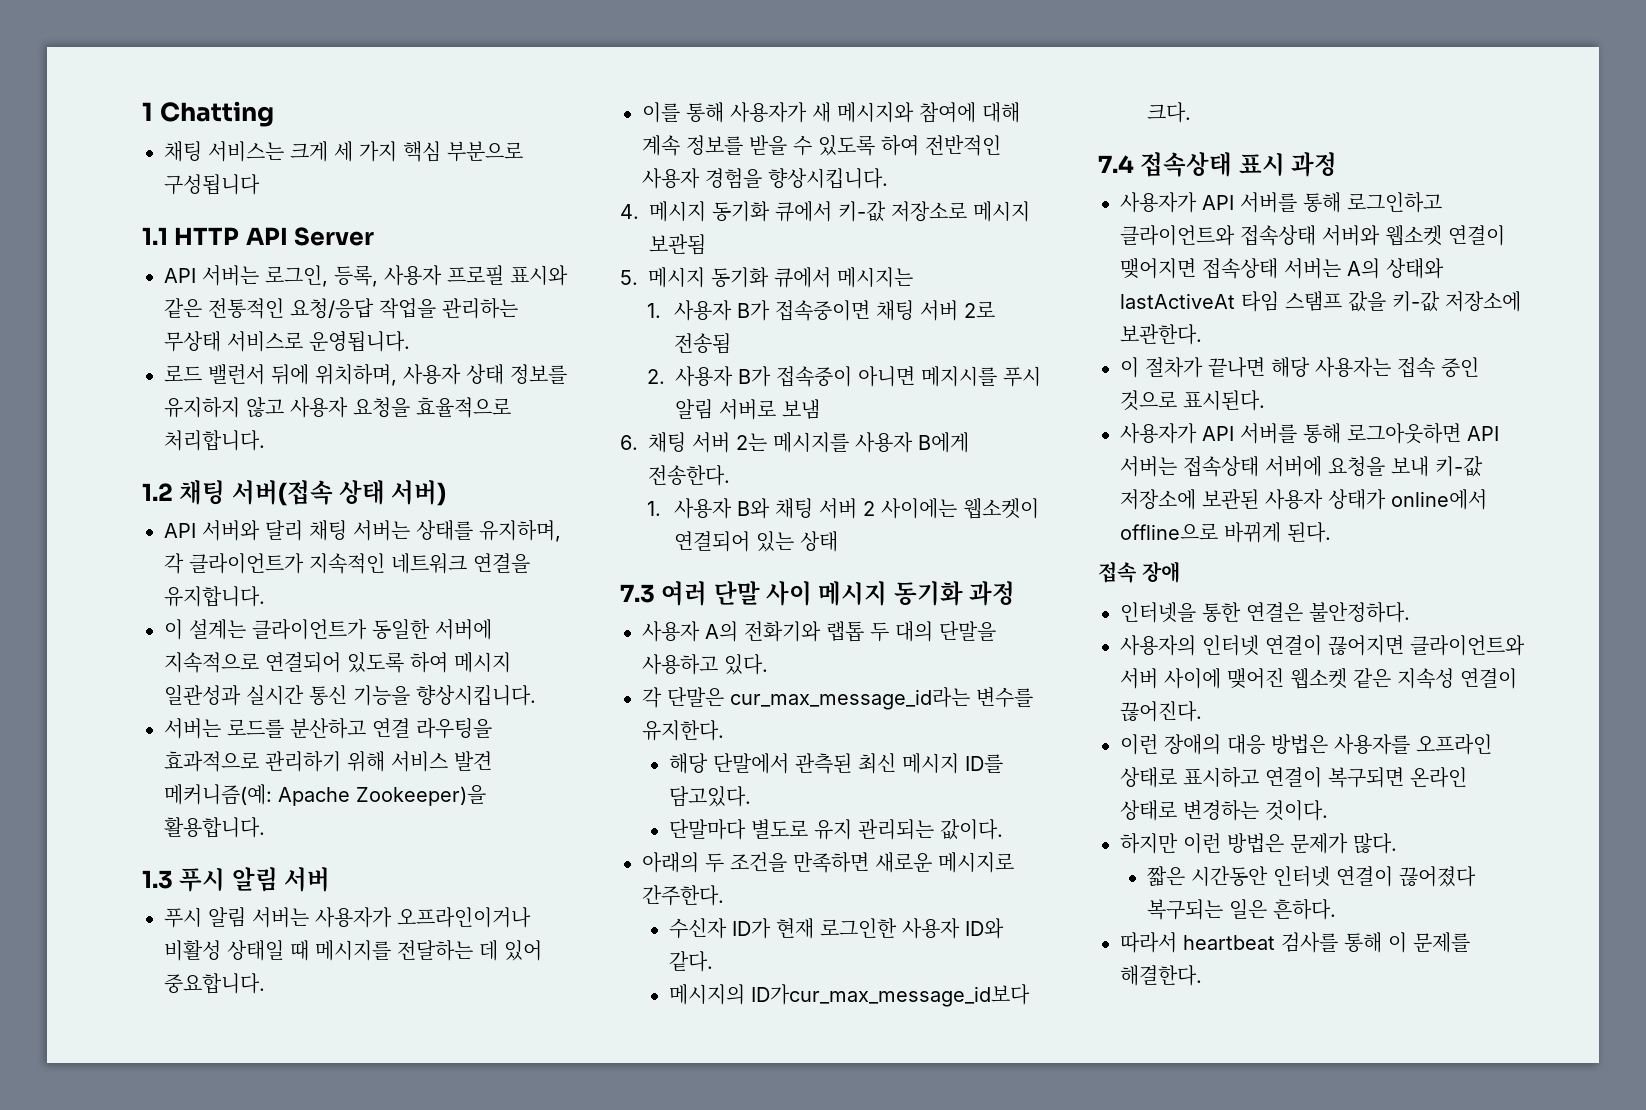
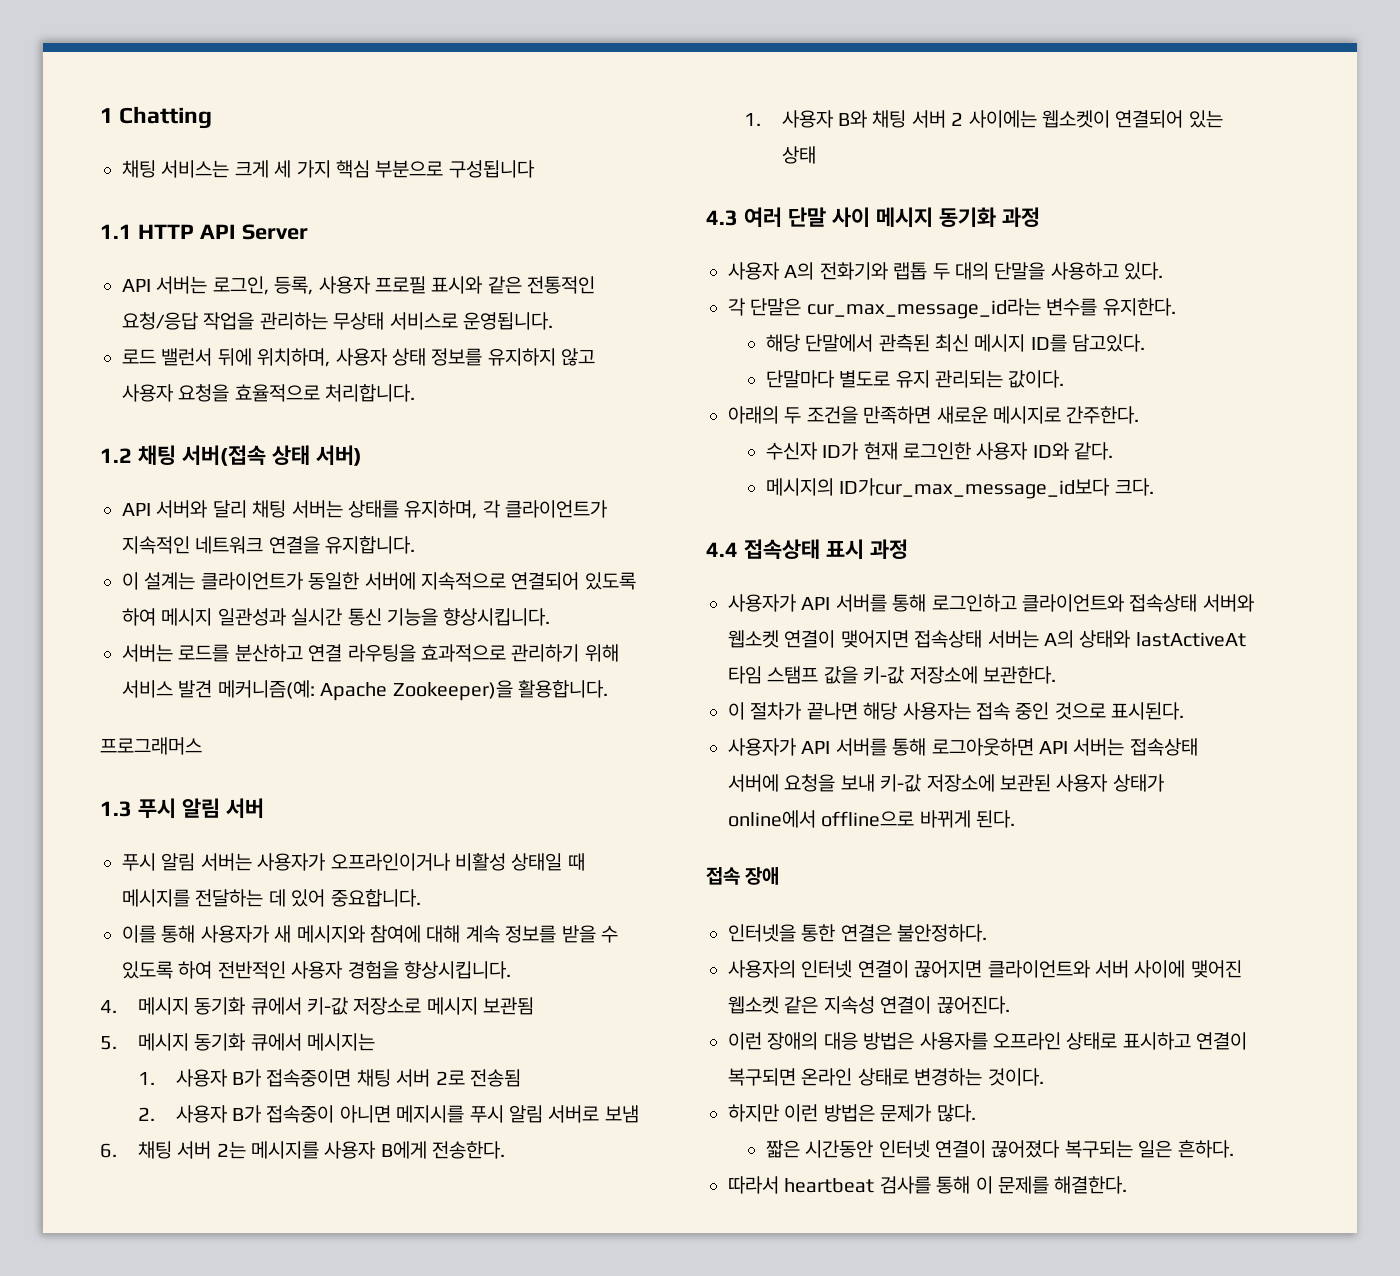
+ 프로그래머스
- 7.3 여러 단말 사이 메시지 동기화 과정
+ 4.3 여러 단말 사이 메시지 동기화 과정
- 7.4 접속상태 표시 과정
+ 4.4 접속상태 표시 과정

